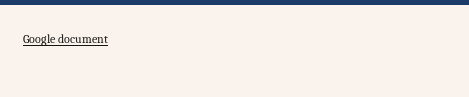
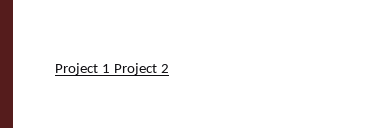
- Google document
+ Project 1 Project 2

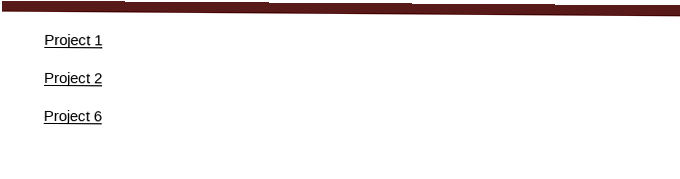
- Project 1 Project 2
+ Project 1
+ Project 2
+ Project 6

